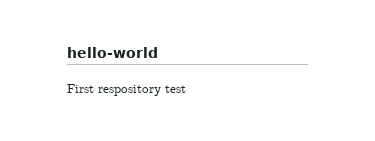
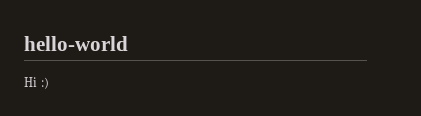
- First respository test
+ Hi :)

